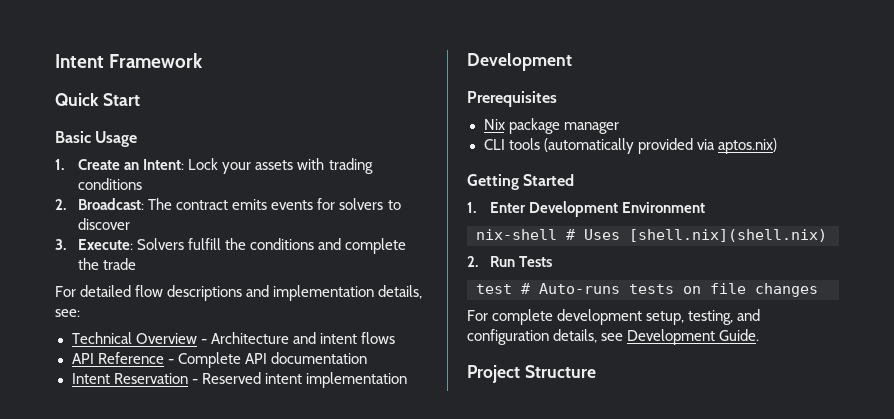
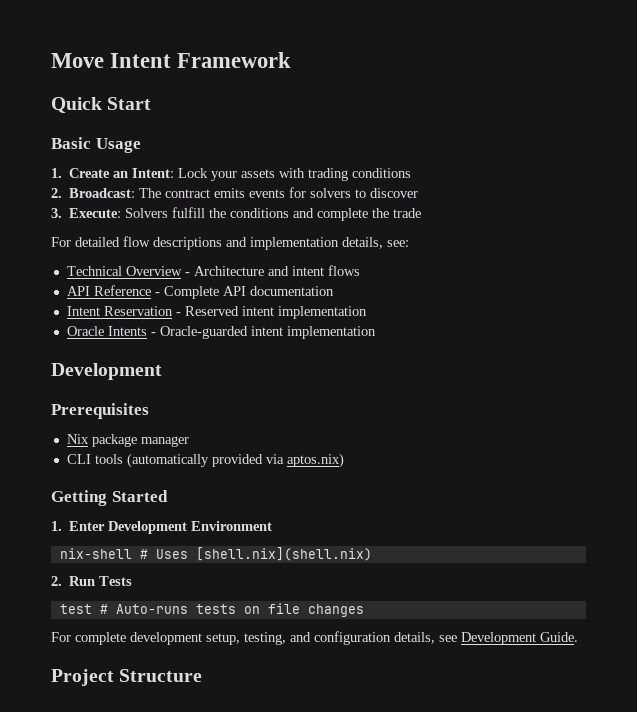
- Intent Framework
+ Move Intent Framework
+ Oracle Intents - Oracle-guarded intent implementation

